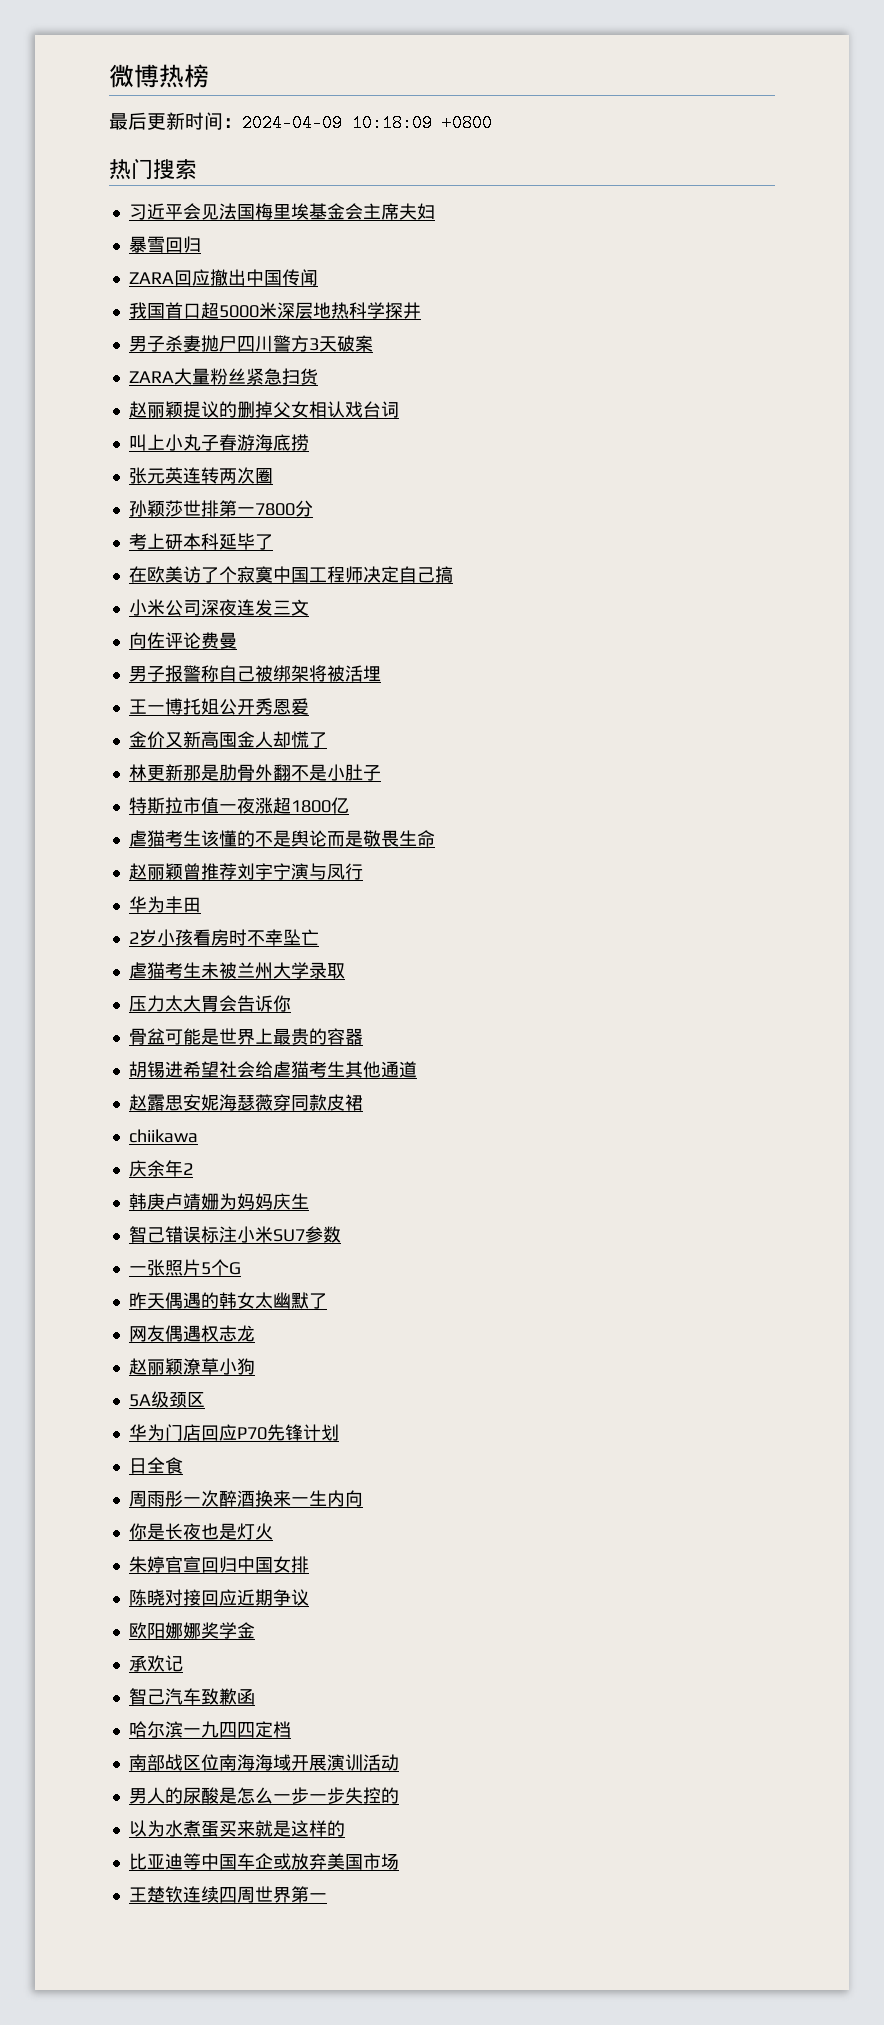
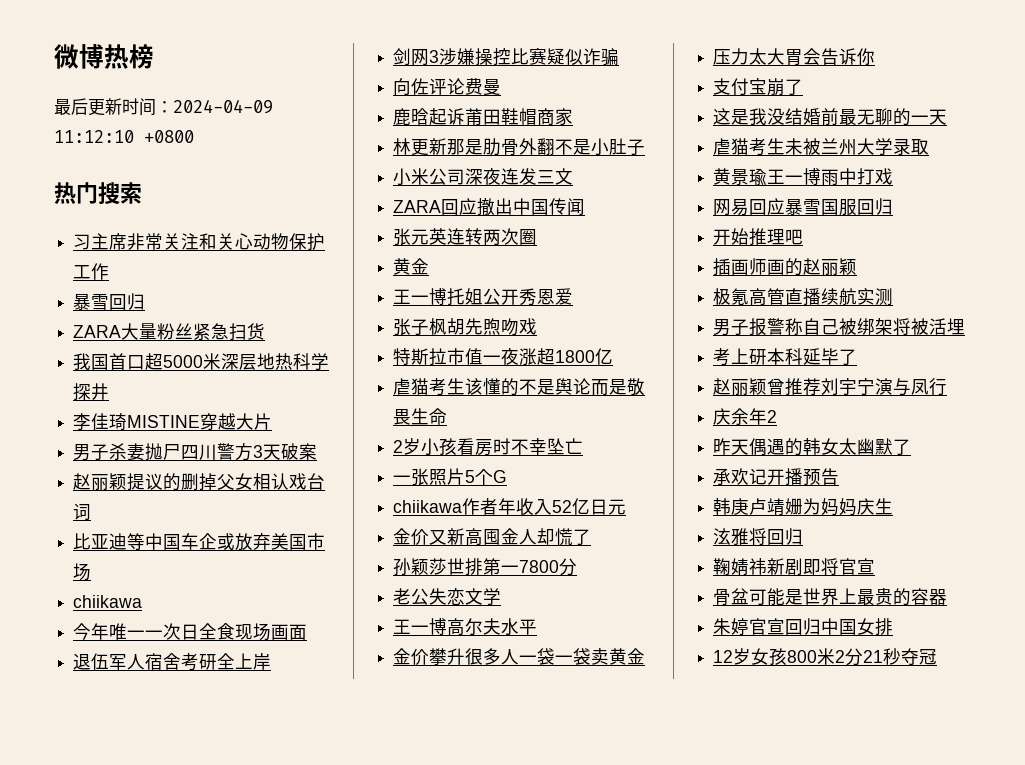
- 最后更新时间：2024-04-09 10:18:09 +0800
+ 最后更新时间：2024-04-09 11:12:10 +0800
- 习近平会见法国梅里埃基金会主席夫妇
+ 习主席非常关注和关心动物保护工作
- ZARA回应撤出中国传闻
+ ZARA大量粉丝紧急扫货
+ 李佳琦MISTINE穿越大片
- ZARA大量粉丝紧急扫货
- 叫上小丸子春游海底捞
- 张元英连转两次圈
- 孙颖莎世排第一7800分
- 考上研本科延毕了
- 在欧美访了个寂寞中国工程师决定自己搞
- 小米公司深夜连发三文
+ 比亚迪等中国车企或放弃美国市场
+ chiikawa
+ 今年唯一一次日全食现场画面
+ 退伍军人宿舍考研全上岸
+ 剑网3涉嫌操控比赛疑似诈骗
  向佐评论费曼
- 男子报警称自己被绑架将被活埋
- 王一博托姐公开秀恩爱
- 金价又新高囤金人却慌了
+ 鹿晗起诉莆田鞋帽商家
+ 小米公司深夜连发三文
+ ZARA回应撤出中国传闻
+ 张元英连转两次圈
+ 黄金
+ 王一博托姐公开秀恩爱
+ 张子枫胡先煦吻戏
+ 2岁小孩看房时不幸坠亡
+ 一张照片5个G
+ chiikawa作者年收入52亿日元
+ 金价又新高囤金人却慌了
+ 孙颖莎世排第一7800分
+ 老公失恋文学
+ 王一博高尔夫水平
+ 金价攀升很多人一袋一袋卖黄金
+ 压力太大胃会告诉你
+ 支付宝崩了
+ 这是我没结婚前最无聊的一天
+ 虐猫考生未被兰州大学录取
+ 黄景瑜王一博雨中打戏
+ 网易回应暴雪国服回归
+ 开始推理吧
+ 插画师画的赵丽颖
+ 极氪高管直播续航实测
+ 男子报警称自己被绑架将被活埋
+ 考上研本科延毕了
- 华为丰田
- 2岁小孩看房时不幸坠亡
- 虐猫考生未被兰州大学录取
- 压力太大胃会告诉你
+ 庆余年2
+ 昨天偶遇的韩女太幽默了
+ 承欢记开播预告
+ 韩庚卢靖姗为妈妈庆生
+ 泫雅将回归
+ 鞠婧祎新剧即将官宣
- 胡锡进希望社会给虐猫考生其他通道
- 赵露思安妮海瑟薇穿同款皮裙
- chiikawa
- 庆余年2
- 韩庚卢靖姗为妈妈庆生
- 智己错误标注小米SU7参数
- 一张照片5个G
- 昨天偶遇的韩女太幽默了
- 网友偶遇权志龙
- 赵丽颖潦草小狗
- 5A级颈区
- 华为门店回应P70先锋计划
- 日全食
- 周雨彤一次醉酒换来一生内向
- 你是长夜也是灯火
- 陈晓对接回应近期争议
- 欧阳娜娜奖学金
- 承欢记
- 智己汽车致歉函
- 哈尔滨一九四四定档
- 南部战区位南海海域开展演训活动
- 男人的尿酸是怎么一步一步失控的
- 以为水煮蛋买来就是这样的
- 比亚迪等中国车企或放弃美国市场
- 王楚钦连续四周世界第一
+ 12岁女孩800米2分21秒夺冠

